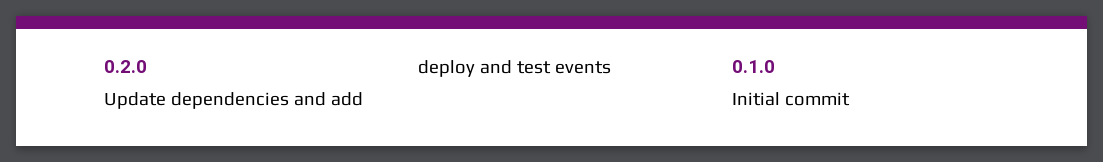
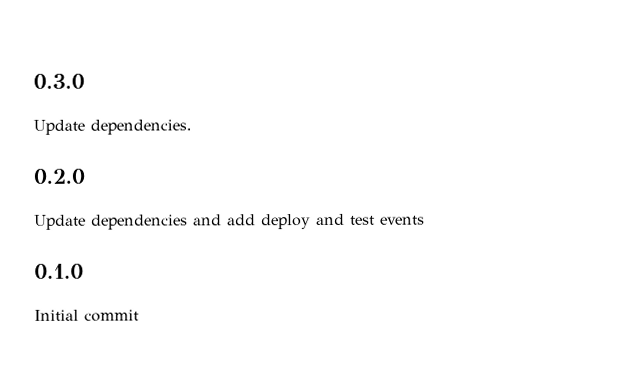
+ 0.3.0
+ Update dependencies.

